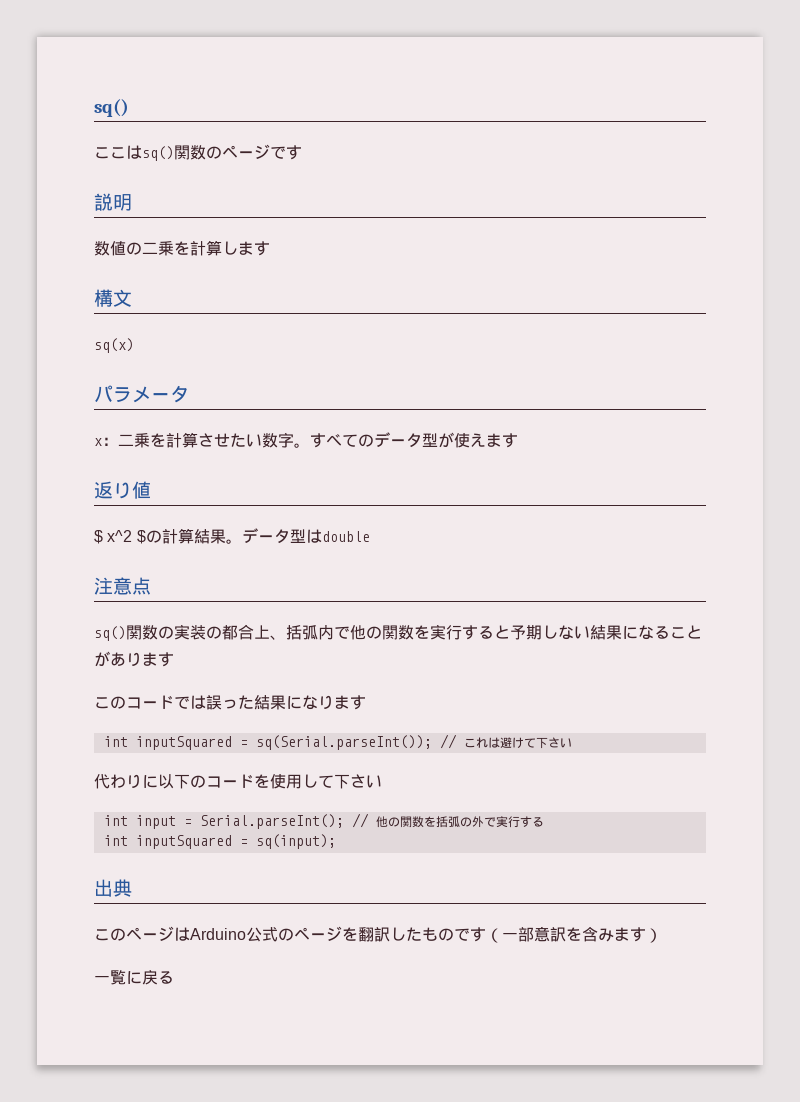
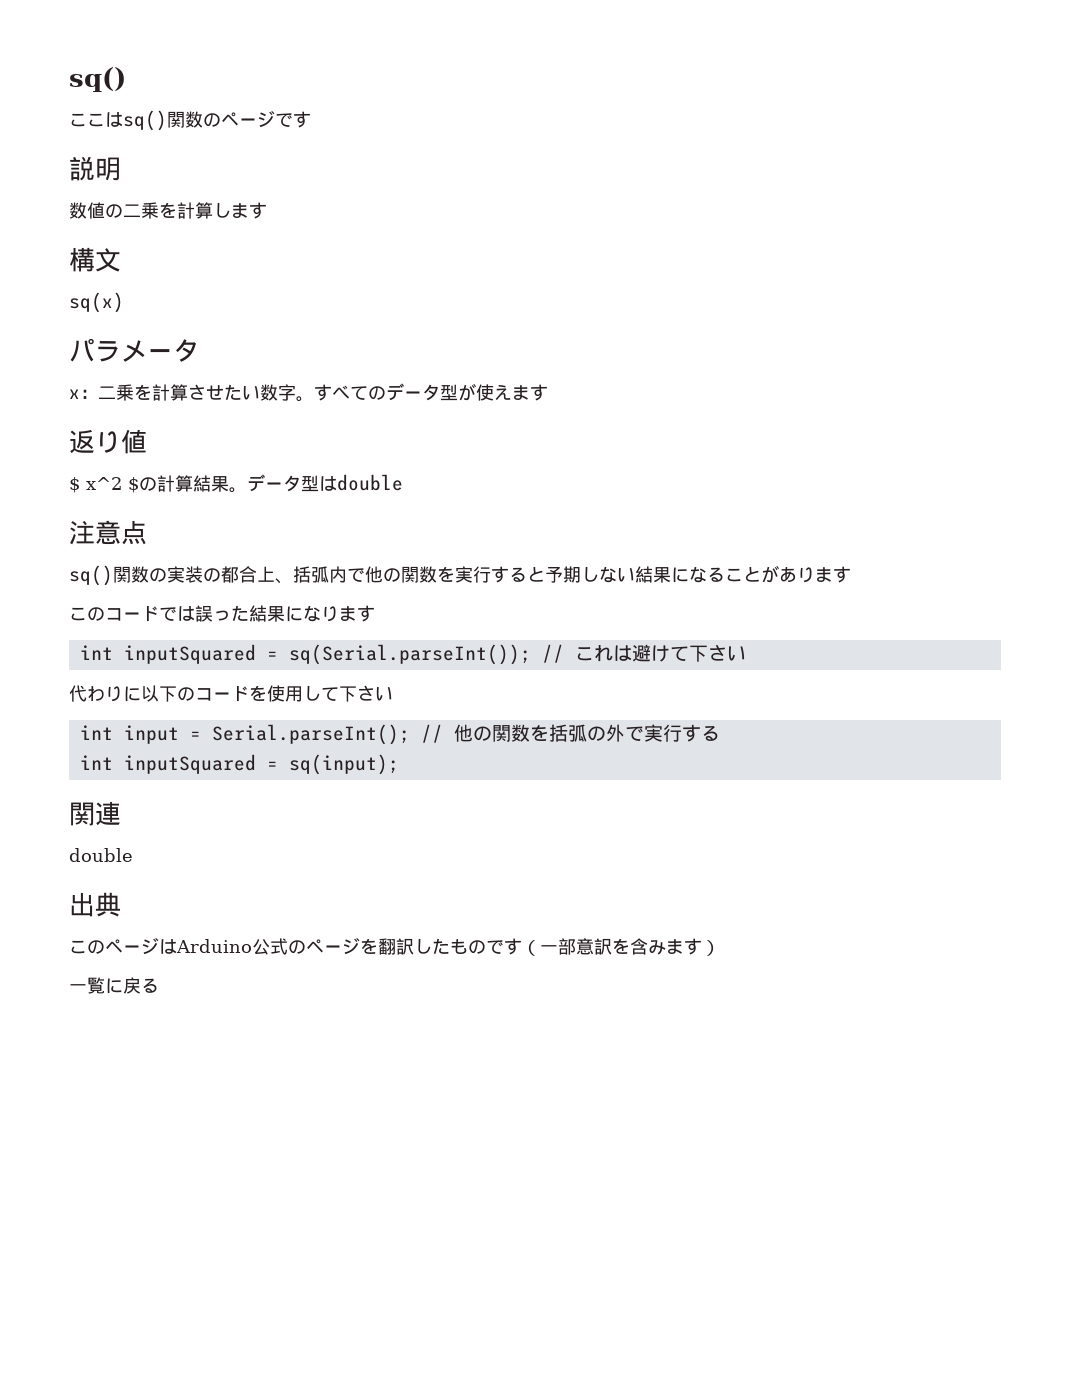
+ 関連
+ double

